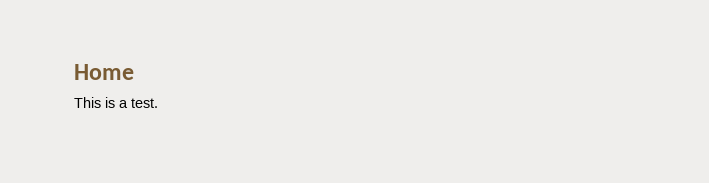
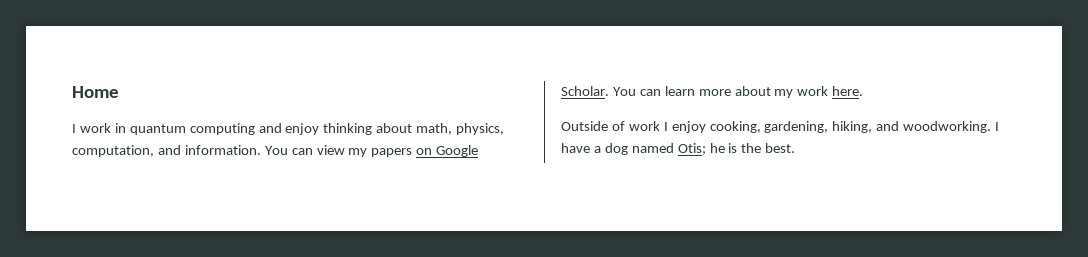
- This is a test.
+ I work in quantum computing and enjoy thinking about math, physics, computation, and information. You can view my papers on Google Scholar. You can learn more about my work here.
+ Outside of work I enjoy cooking, gardening, hiking, and woodworking. I have a dog named Otis; he is the best.

